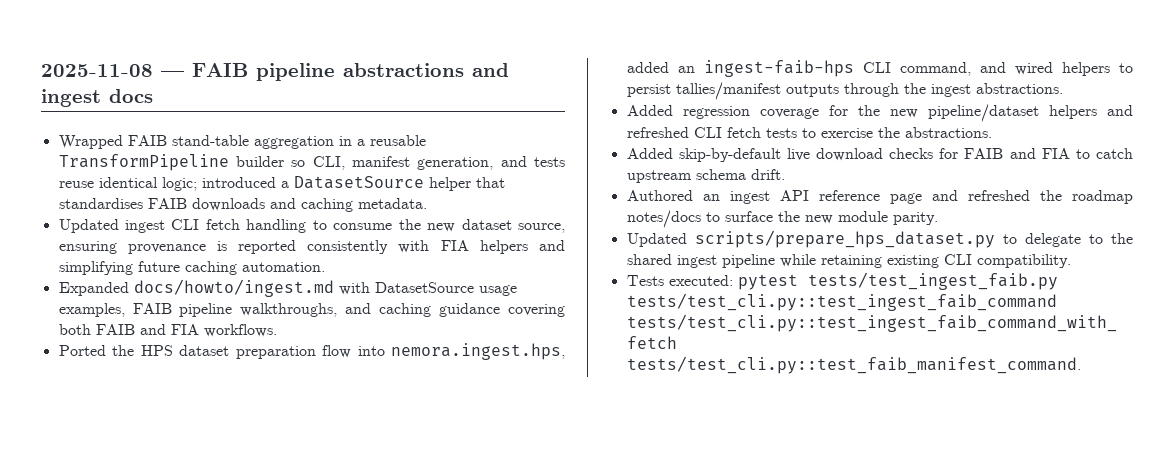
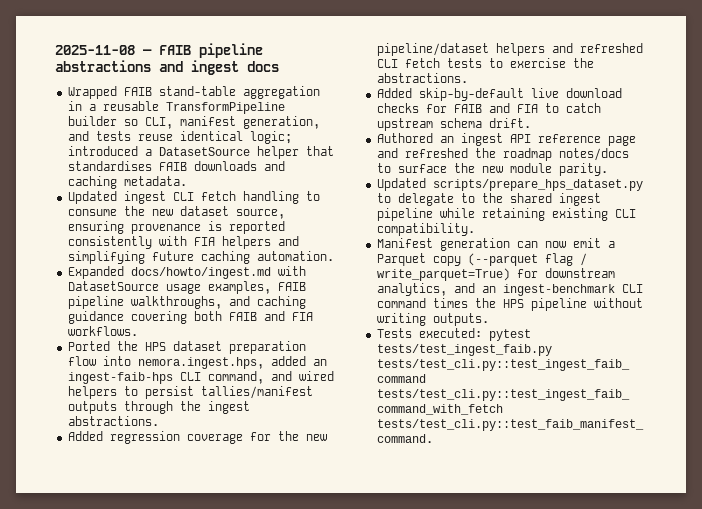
+ Manifest generation can now emit a Parquet copy (--parquet flag / write_parquet=True) for downstream analytics, and an ingest-benchmark CLI command times the HPS pipeline without writing outputs.

